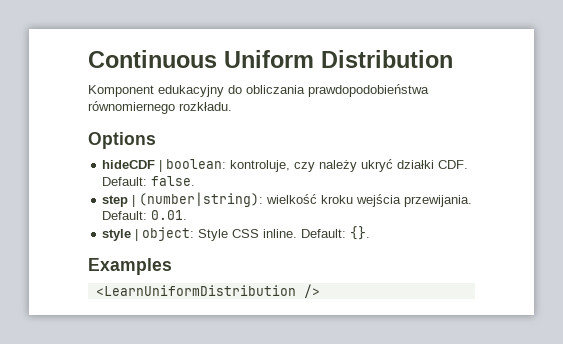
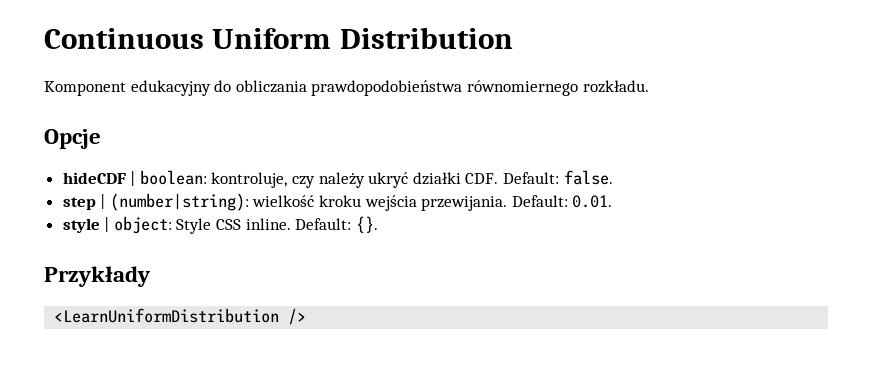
- Options
+ Opcje
- Examples
+ Przykłady

